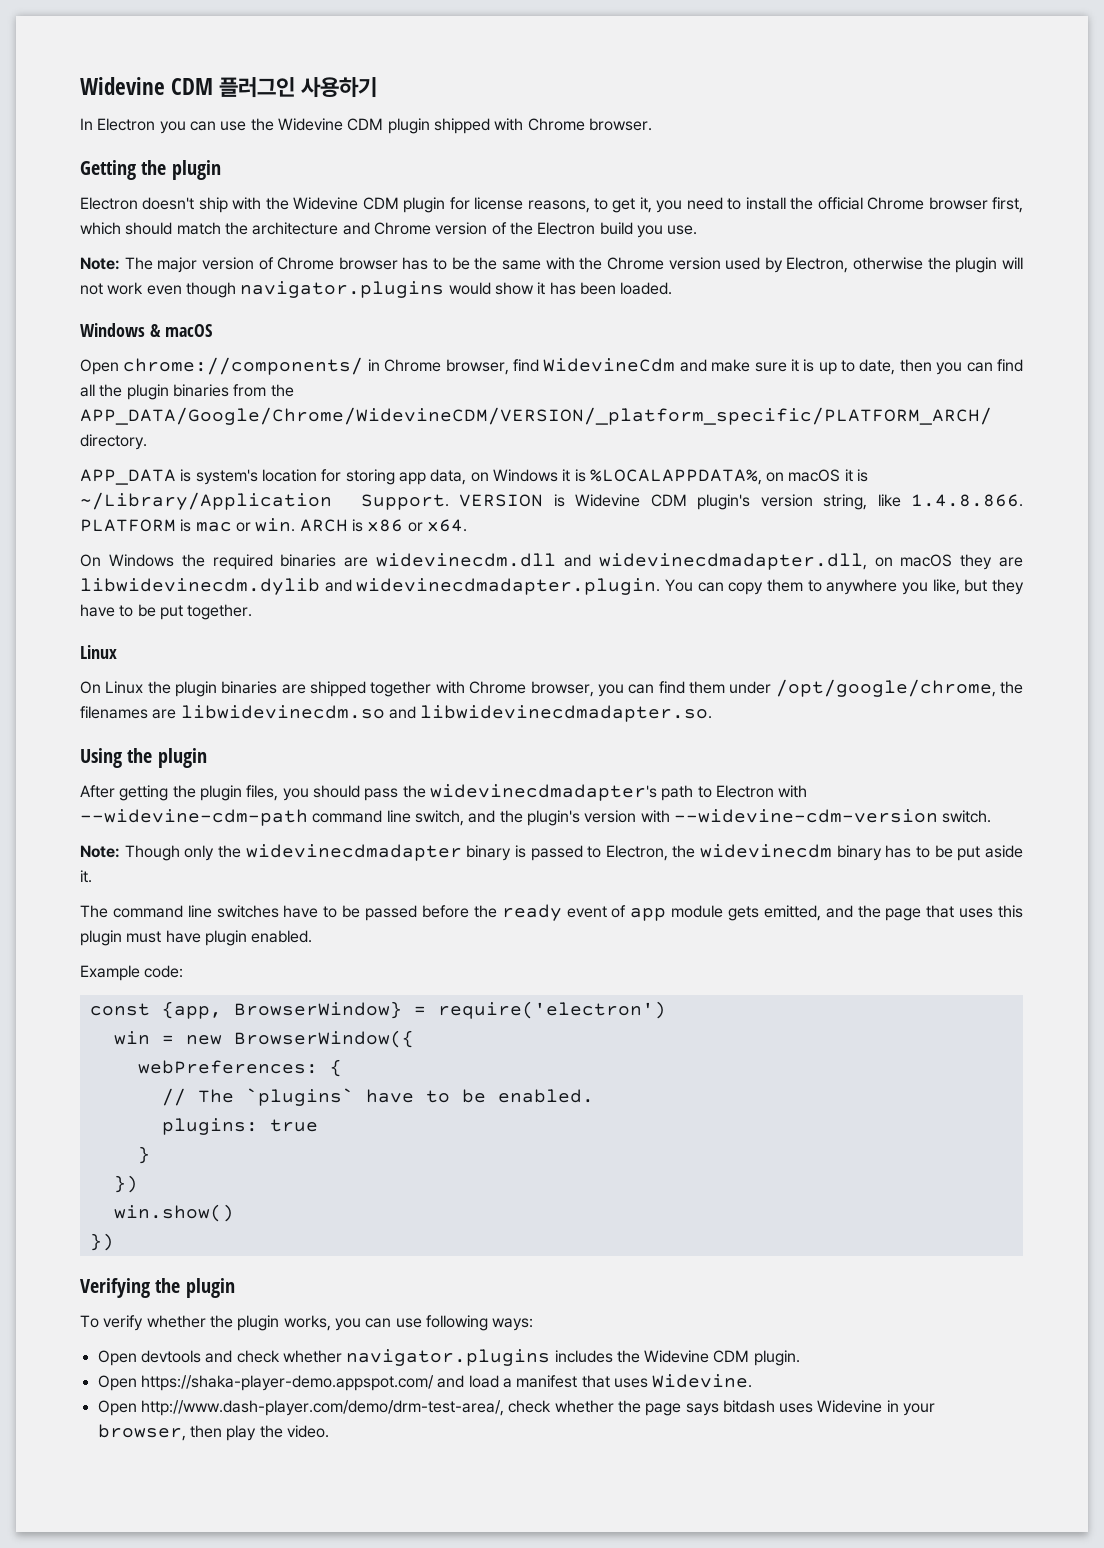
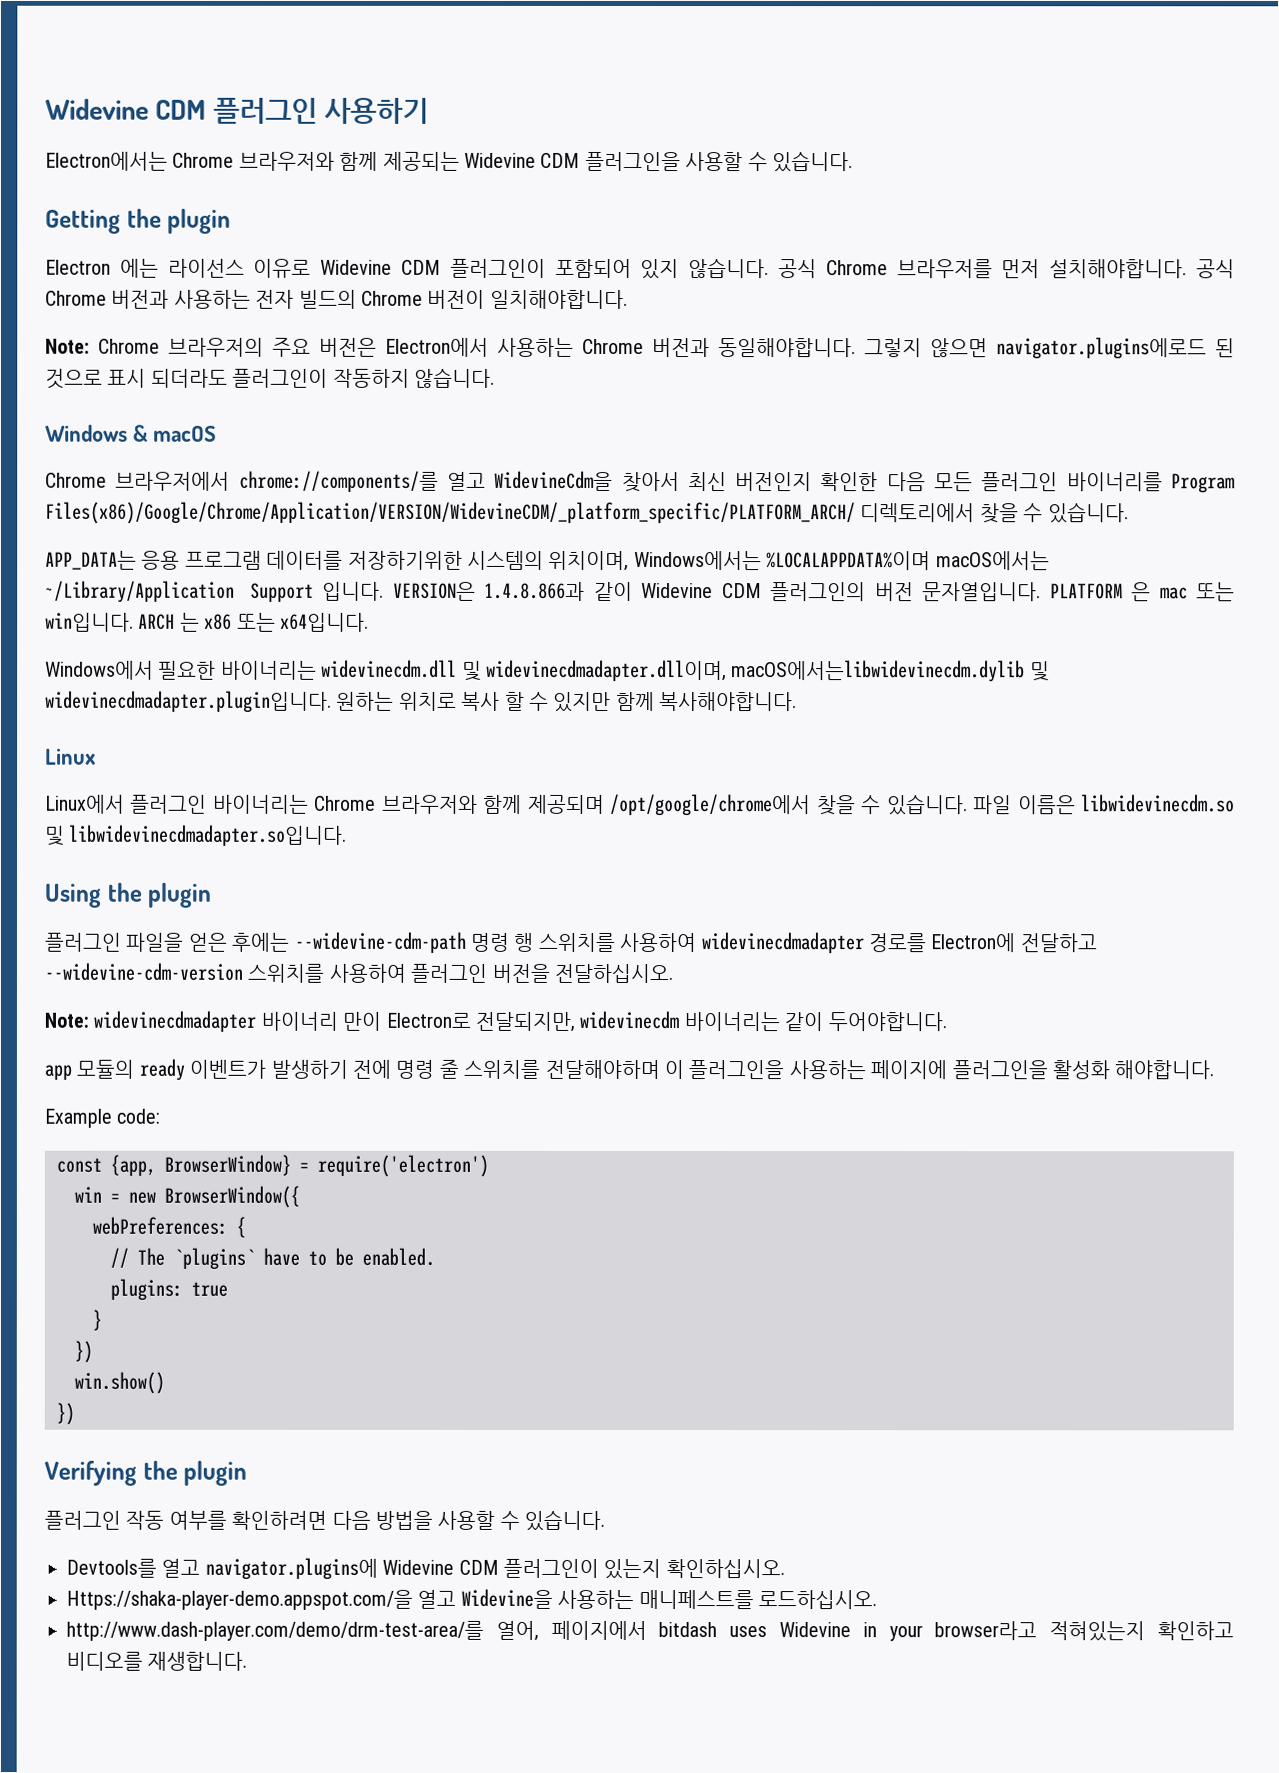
- In Electron you can use the Widevine CDM plugin shipped with Chrome browser.
+ Electron에서는 Chrome 브라우저와 함께 제공되는 Widevine CDM 플러그인을 사용할 수 있습니다.
  Getting the plugin
- Electron doesn't ship with the Widevine CDM plugin for license reasons, to get it, you need to install the official Chrome browser first, which should match the architecture and Chrome version of the Electron build you use.
- Note: The major version of Chrome browser has to be the same with the Chrome version used by Electron, otherwise the plugin will not work even though navigator.plugins would show it has been loaded.
+ Electron 에는 라이선스 이유로 Widevine CDM 플러그인이 포함되어 있지 않습니다. 공식 Chrome 브라우저를 먼저 설치해야합니다. 공식 Chrome 버전과 사용하는 전자 빌드의 Chrome 버전이 일치해야합니다.
+ Note: Chrome 브라우저의 주요 버전은 Electron에서 사용하는 Chrome 버전과 동일해야합니다. 그렇지 않으면 navigator.plugins에로드 된 것으로 표시 되더라도 플러그인이 작동하지 않습니다.
  Windows & macOS
- Open chrome://components/ in Chrome browser, find WidevineCdm and make sure it is up to date, then you can find all the plugin binaries from the APP_DATA/Google/Chrome/WidevineCDM/VERSION/_platform_specific/PLATFORM_ARCH/ directory.
- APP_DATA is system's location for storing app data, on Windows it is %LOCALAPPDATA%, on macOS it is ~/Library/Application Support. VERSION is Widevine CDM plugin's version string, like 1.4.8.866. PLATFORM is mac or win. ARCH is x86 or x64.
- On Windows the required binaries are widevinecdm.dll and widevinecdmadapter.dll, on macOS they are libwidevinecdm.dylib and widevinecdmadapter.plugin. You can copy them to anywhere you like, but they have to be put together.
+ Chrome 브라우저에서 chrome://components/를 열고 WidevineCdm을 찾아서 최신 버전인지 확인한 다음 모든 플러그인 바이너리를 Program Files(x86)/Google/Chrome/Application/VERSION/WidevineCDM/_platform_specific/PLATFORM_ARCH/ 디렉토리에서 찾을 수 있습니다.
+ APP_DATA는 응용 프로그램 데이터를 저장하기위한 시스템의 위치이며, Windows에서는 %LOCALAPPDATA%이며 macOS에서는 ~/Library/Application Support 입니다. VERSION은 1.4.8.866과 같이 Widevine CDM 플러그인의 버전 문자열입니다. PLATFORM 은 mac 또는 win입니다. ARCH 는 x86 또는 x64입니다.
+ Windows에서 필요한 바이너리는 widevinecdm.dll 및 widevinecdmadapter.dll이며, macOS에서는libwidevinecdm.dylib 및 widevinecdmadapter.plugin입니다. 원하는 위치로 복사 할 수 있지만 함께 복사해야합니다.
  Linux
- On Linux the plugin binaries are shipped together with Chrome browser, you can find them under /opt/google/chrome, the filenames are libwidevinecdm.so and libwidevinecdmadapter.so.
+ Linux에서 플러그인 바이너리는 Chrome 브라우저와 함께 제공되며 /opt/google/chrome에서 찾을 수 있습니다. 파일 이름은 libwidevinecdm.so 및 libwidevinecdmadapter.so입니다.
  Using the plugin
- After getting the plugin files, you should pass the widevinecdmadapter's path to Electron with --widevine-cdm-path command line switch, and the plugin's version with --widevine-cdm-version switch.
- Note: Though only the widevinecdmadapter binary is passed to Electron, the widevinecdm binary has to be put aside it.
- The command line switches have to be passed before the ready event of app module gets emitted, and the page that uses this plugin must have plugin enabled.
+ 플러그인 파일을 얻은 후에는 --widevine-cdm-path 명령 행 스위치를 사용하여 widevinecdmadapter 경로를 Electron에 전달하고 --widevine-cdm-version 스위치를 사용하여 플러그인 버전을 전달하십시오.
+ Note: widevinecdmadapter 바이너리 만이 Electron로 전달되지만, widevinecdm 바이너리는 같이 두어야합니다.
+ app 모듈의 ready 이벤트가 발생하기 전에 명령 줄 스위치를 전달해야하며 이 플러그인을 사용하는 페이지에 플러그인을 활성화 해야합니다.
- To verify whether the plugin works, you can use following ways:
- Open devtools and check whether navigator.plugins includes the Widevine CDM plugin.
- Open https://shaka-player-demo.appspot.com/ and load a manifest that uses Widevine.
- Open http://www.dash-player.com/demo/drm-test-area/, check whether the page says bitdash uses Widevine in your browser, then play the video.
+ 플러그인 작동 여부를 확인하려면 다음 방법을 사용할 수 있습니다.
+ Devtools를 열고 navigator.plugins에 Widevine CDM 플러그인이 있는지 확인하십시오.
+ Https://shaka-player-demo.appspot.com/을 열고 Widevine을 사용하는 매니페스트를 로드하십시오.
+ http://www.dash-player.com/demo/drm-test-area/를 열어, 페이지에서 bitdash uses Widevine in your browser라고 적혀있는지 확인하고 비디오를 재생합니다.

